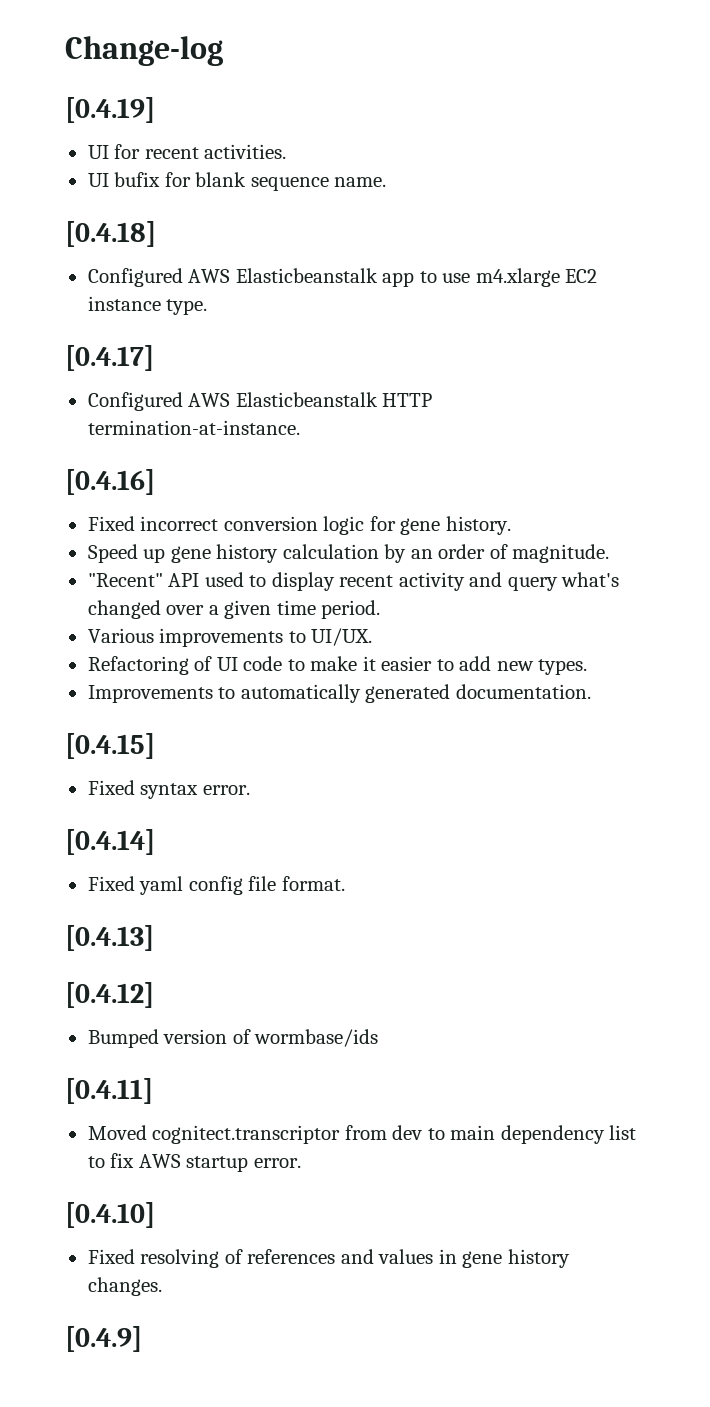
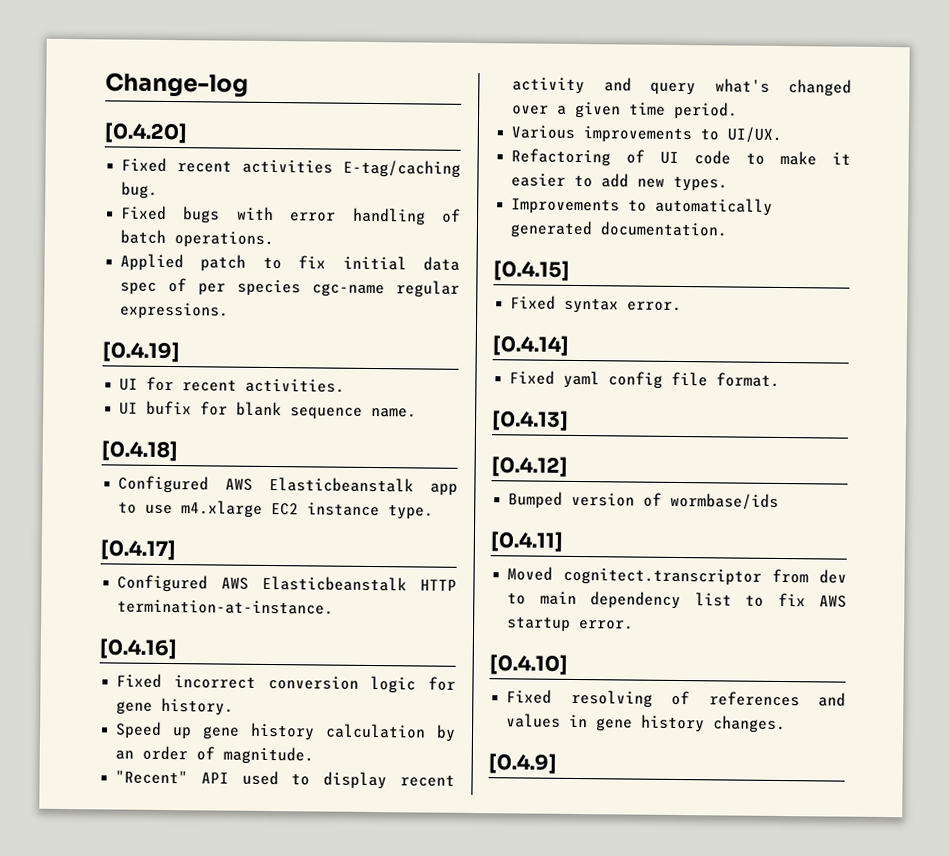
+ [0.4.20]
+ Fixed recent activities E-tag/caching bug.
+ Fixed bugs with error handling of batch operations.
+ Applied patch to fix initial data spec of per species cgc-name regular expressions.

